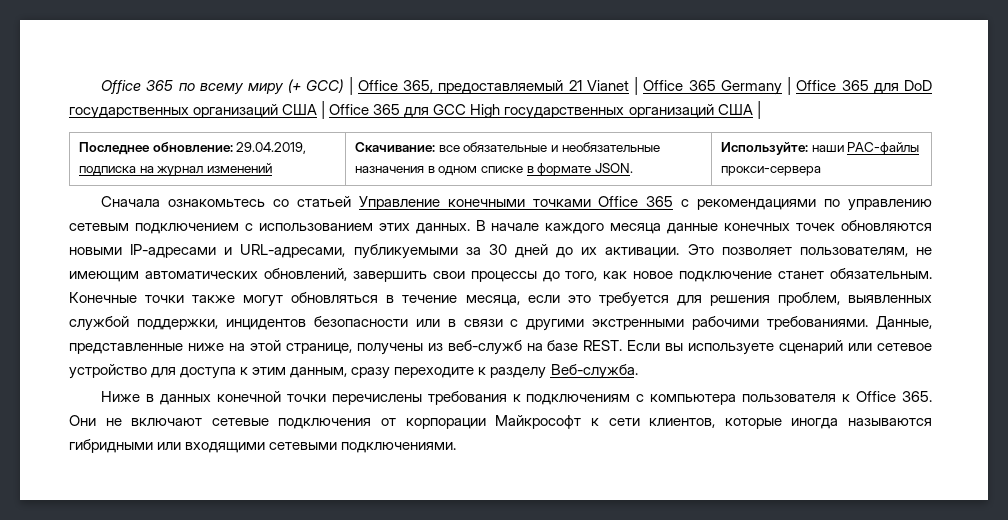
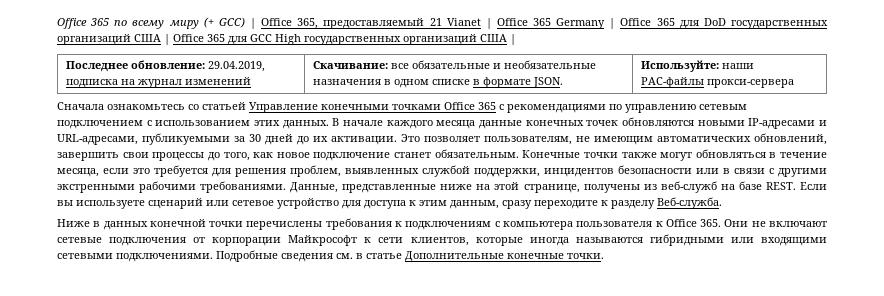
+ Подробные сведения см. в статье Дополнительные конечные точки.

